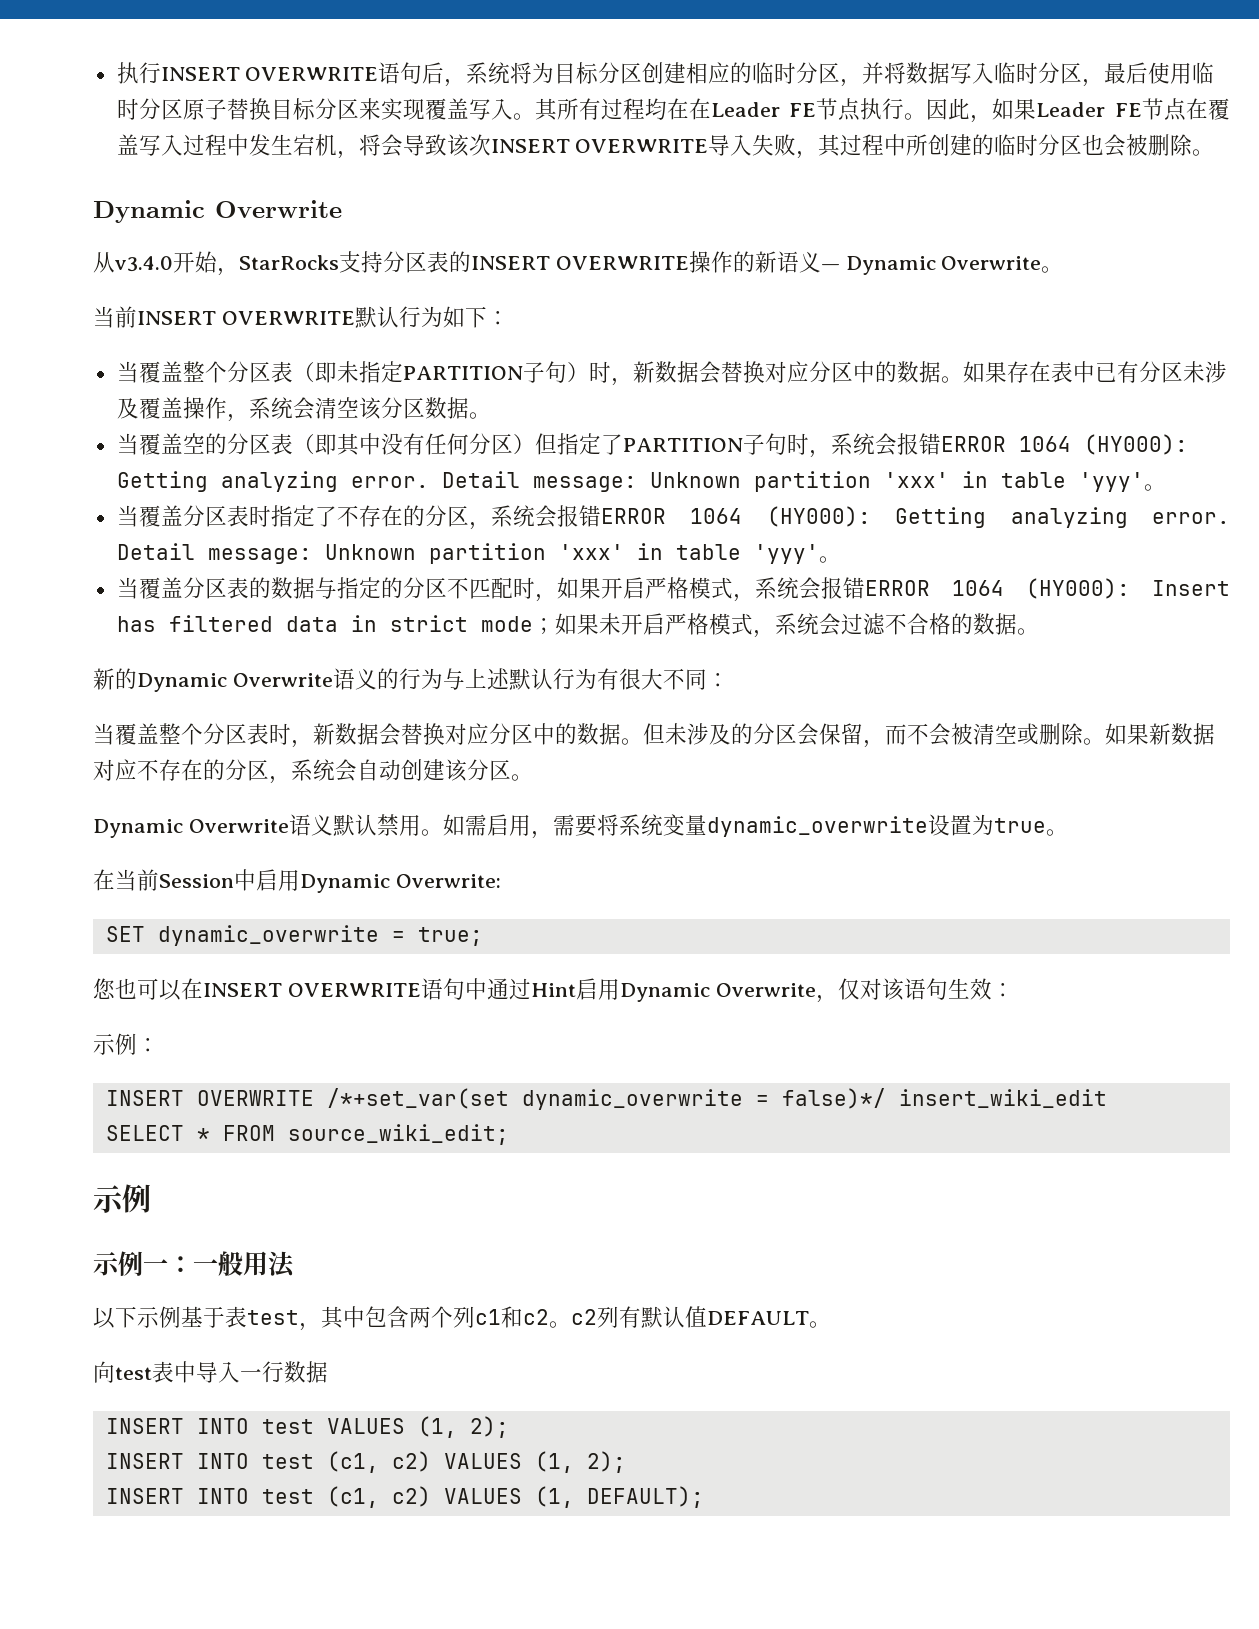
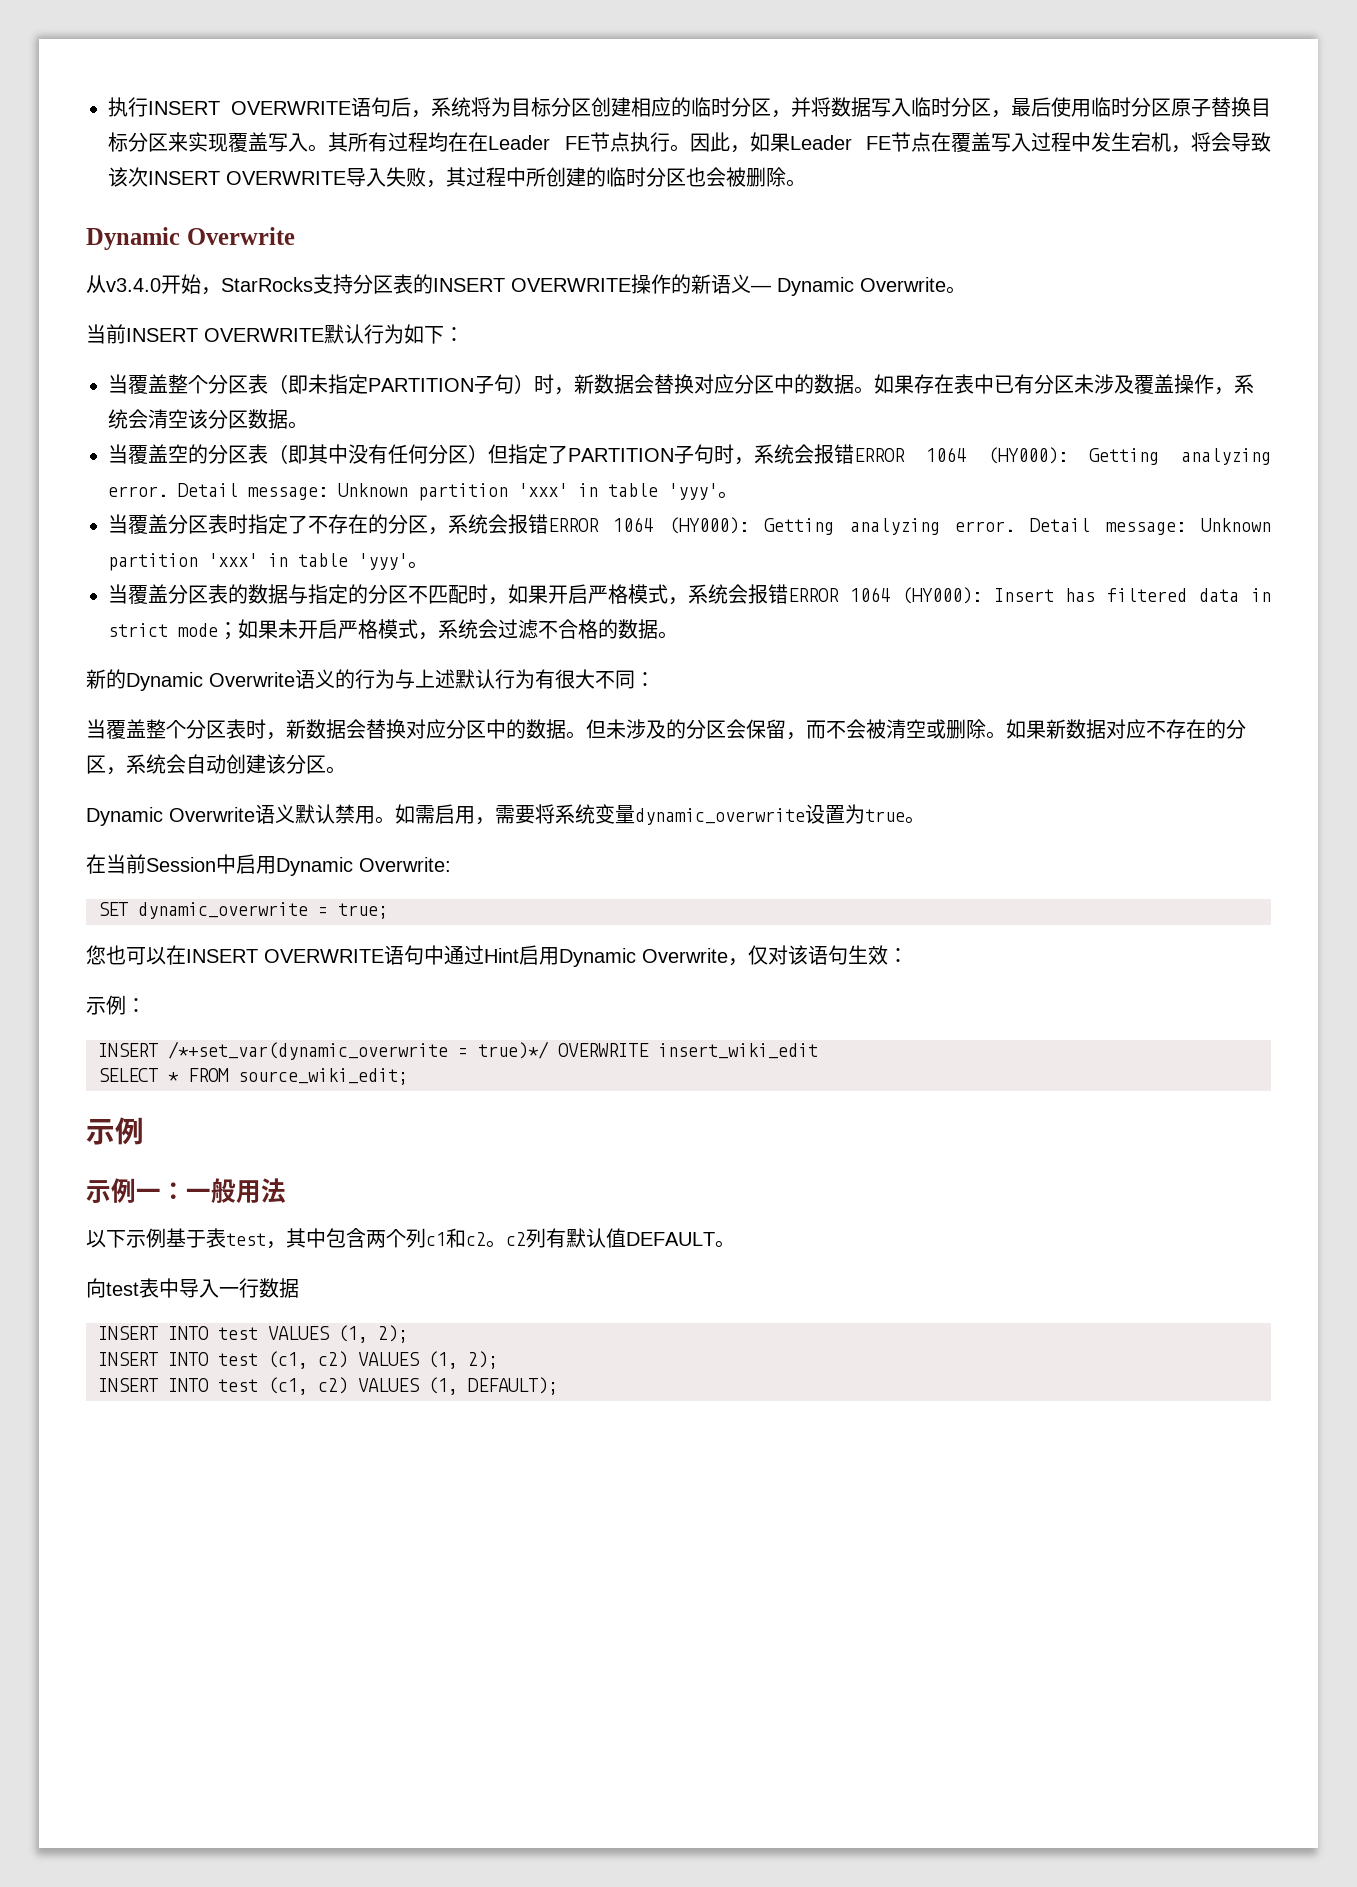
- INSERT OVERWRITE /*+set_var(set dynamic_overwrite = false)*/ insert_wiki_edit
+ INSERT /*+set_var(dynamic_overwrite = true)*/ OVERWRITE insert_wiki_edit

